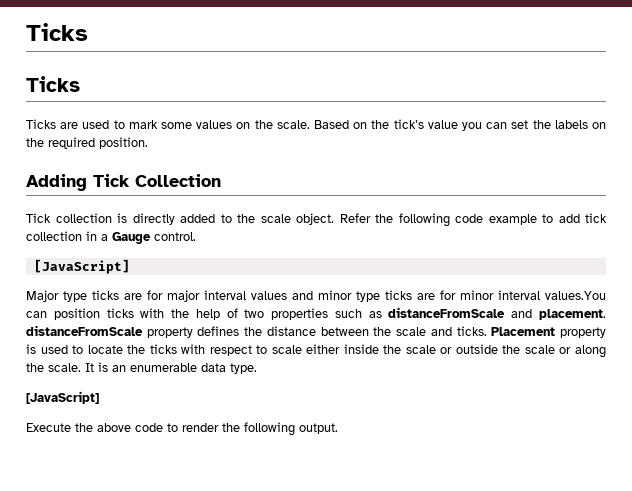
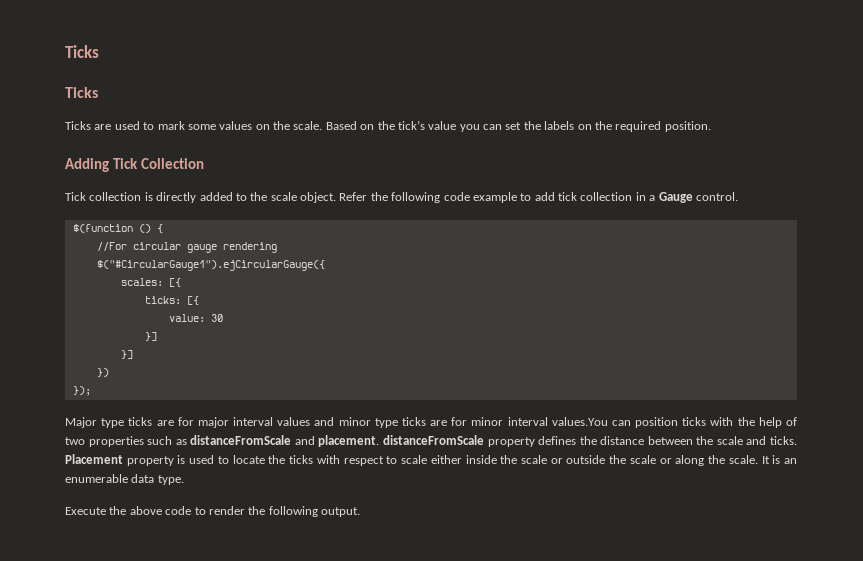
  Refer the following code example to add tick collection in a Gauge control.
- [JavaScript]
+ $(function () {
+ //For circular gauge rendering
+ $("#CircularGauge1").ejCircularGauge({
+ scales: [{
+ ticks: [{
+ value: 30
+ }]
+ }]
+ })
+ });
  It is an enumerable data type.
- [JavaScript]

